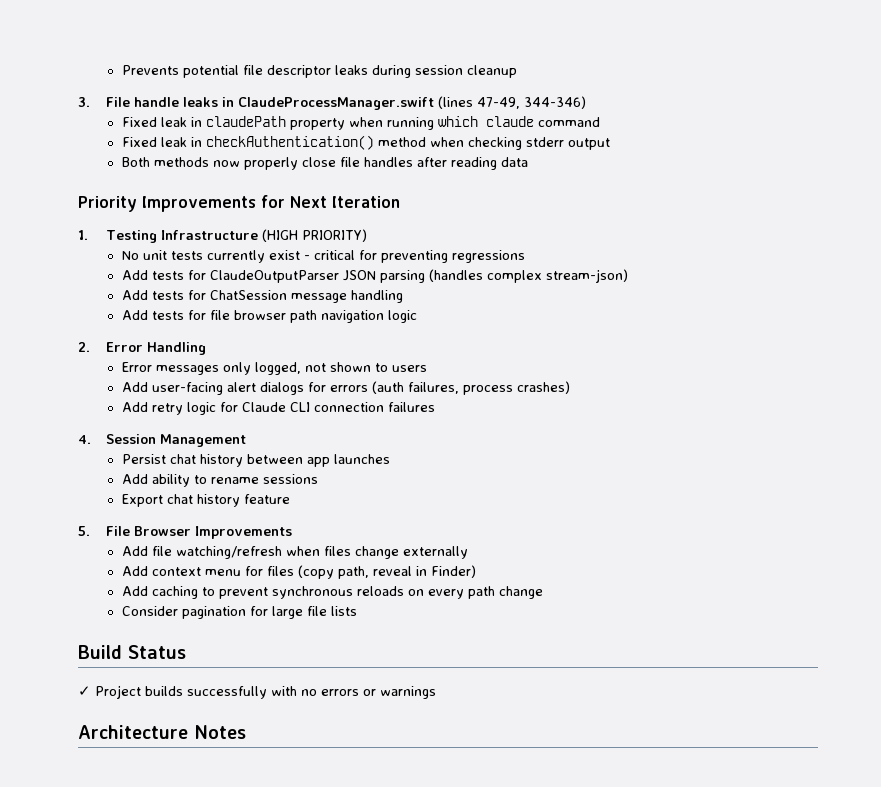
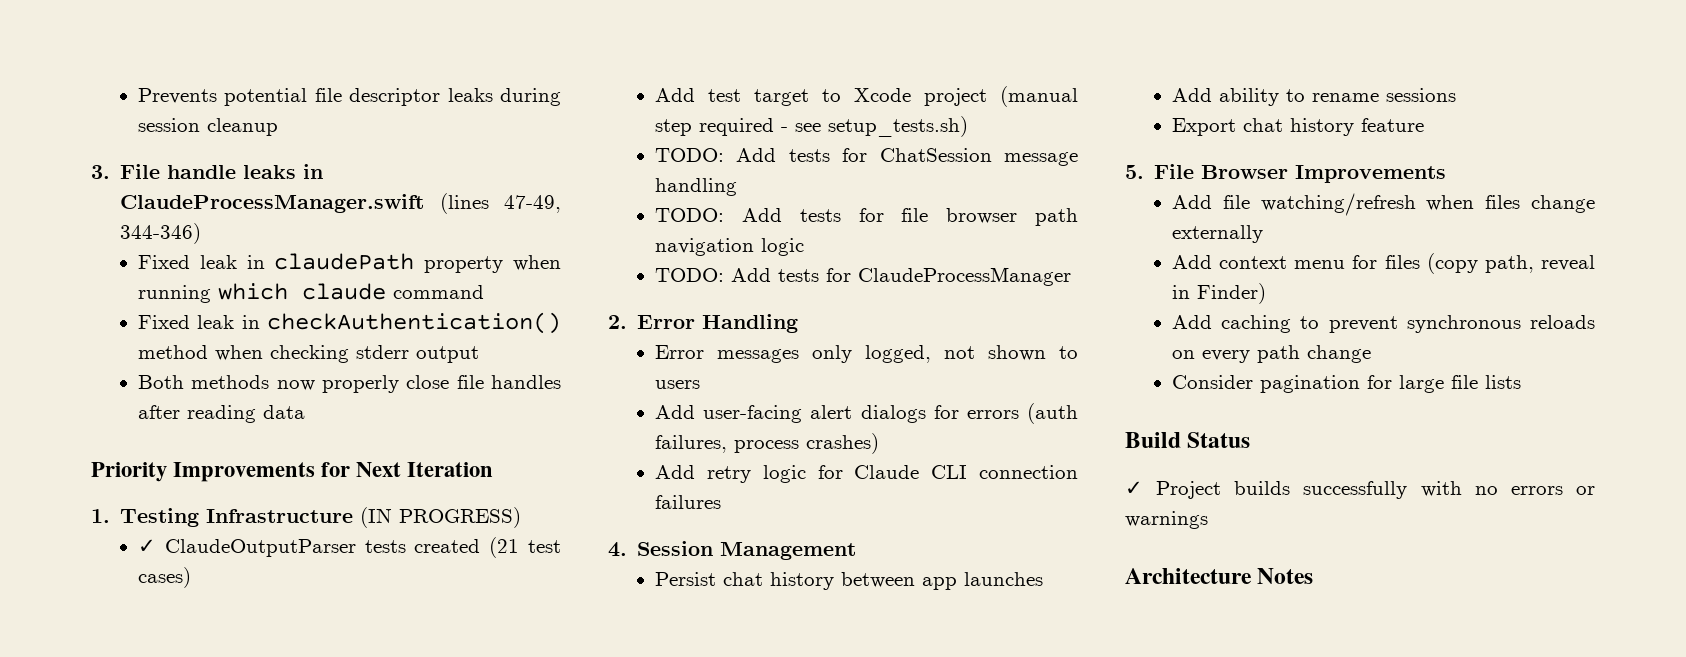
- 1. Testing Infrastructure (HIGH PRIORITY)
- No unit tests currently exist - critical for preventing regressions
- Add tests for ClaudeOutputParser JSON parsing (handles complex stream-json)
- Add tests for ChatSession message handling
+ 1. Testing Infrastructure (IN PROGRESS)
+ ✓ ClaudeOutputParser tests created (21 test cases)
+ Add test target to Xcode project (manual step required - see setup_tests.sh)
+ TODO: Add tests for ChatSession message handling
- Add tests for file browser path navigation logic
+ TODO: Add tests for file browser path navigation logic
+ TODO: Add tests for ClaudeProcessManager

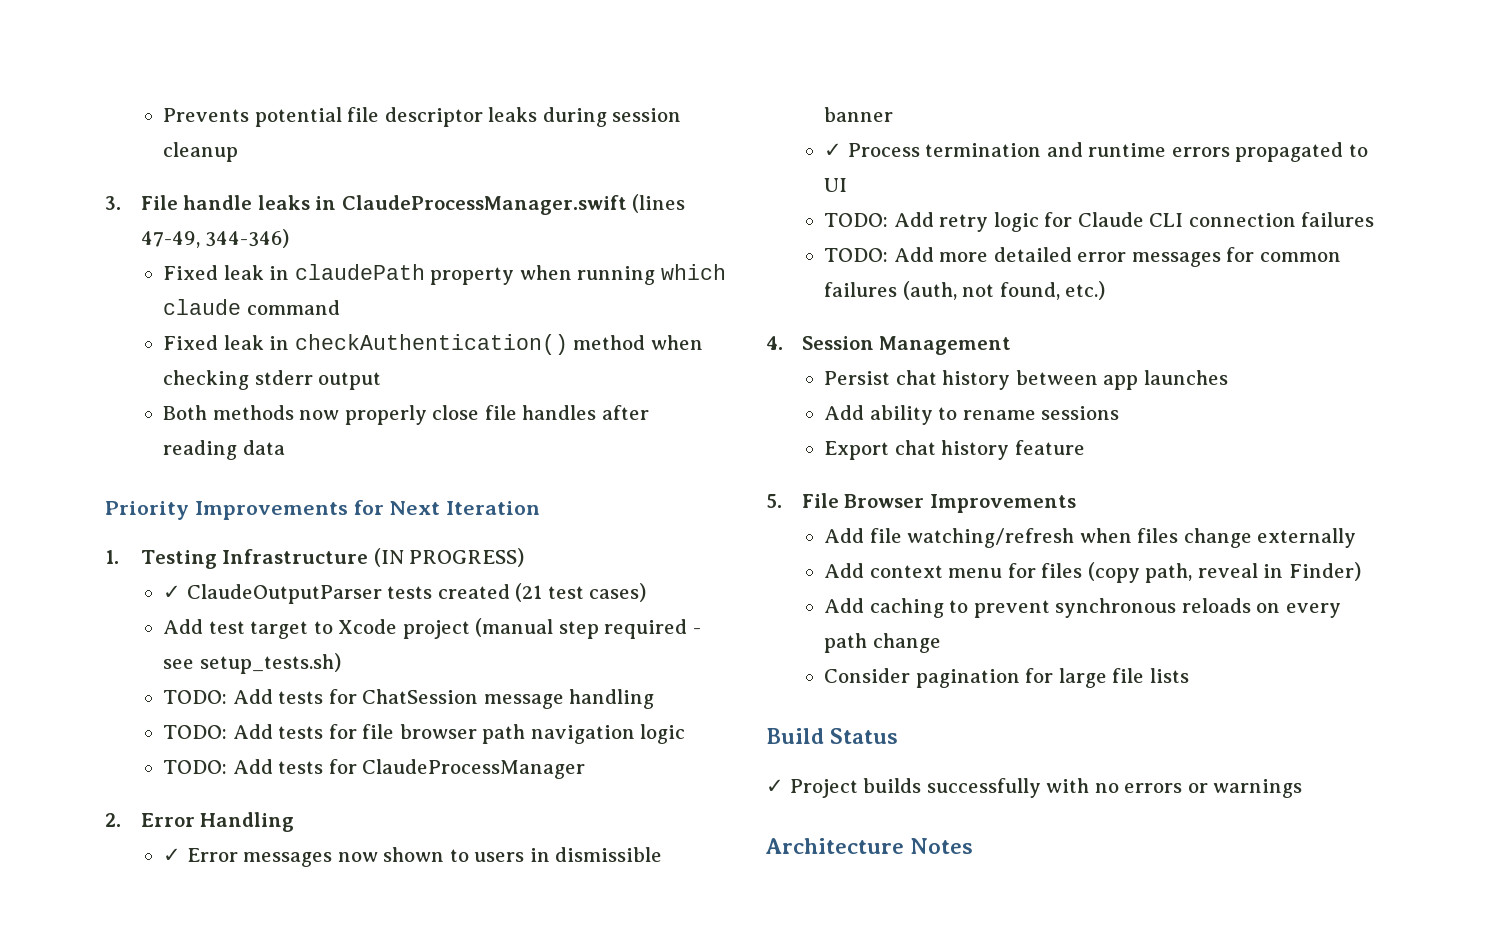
- Error messages only logged, not shown to users
- Add user-facing alert dialogs for errors (auth failures, process crashes)
- Add retry logic for Claude CLI connection failures
+ ✓ Error messages now shown to users in dismissible banner
+ ✓ Process termination and runtime errors propagated to UI
+ TODO: Add retry logic for Claude CLI connection failures
+ TODO: Add more detailed error messages for common failures (auth, not found, etc.)

